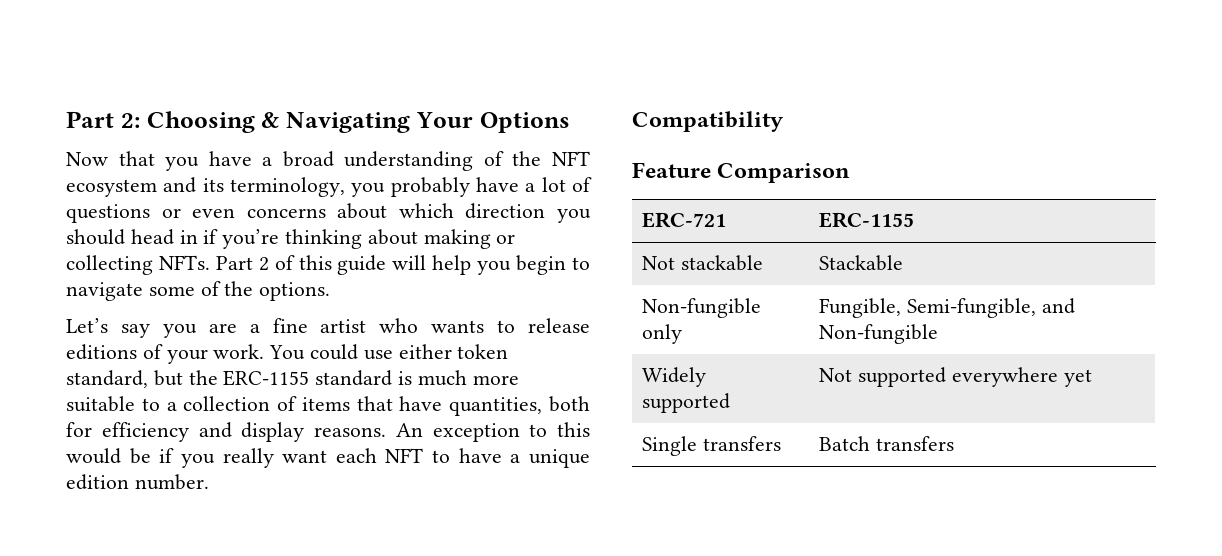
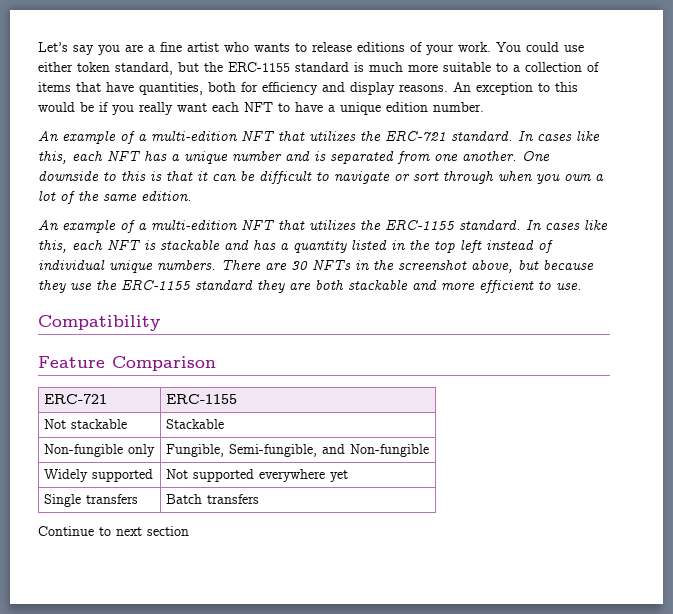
- Part 2: Choosing & Navigating Your Options
- Now that you have a broad understanding of the NFT ecosystem and its terminology, you probably have a lot of questions or even concerns about which direction you should head in if you’re thinking about making or collecting NFTs. Part 2 of this guide will help you begin to navigate some of the options.
+ An example of a multi-edition NFT that utilizes the ERC-721 standard. In cases like this, each NFT has a unique number and is separated from one another. One downside to this is that it can be difficult to navigate or sort through when you own a lot of the same edition.
+ An example of a multi-edition NFT that utilizes the ERC-1155 standard. In cases like this, each NFT is stackable and has a quantity listed in the top left instead of individual unique numbers. There are 30 NFTs in the screenshot above, but because they use the ERC-1155 standard they are both stackable and more efficient to use.
+ Continue to next section

